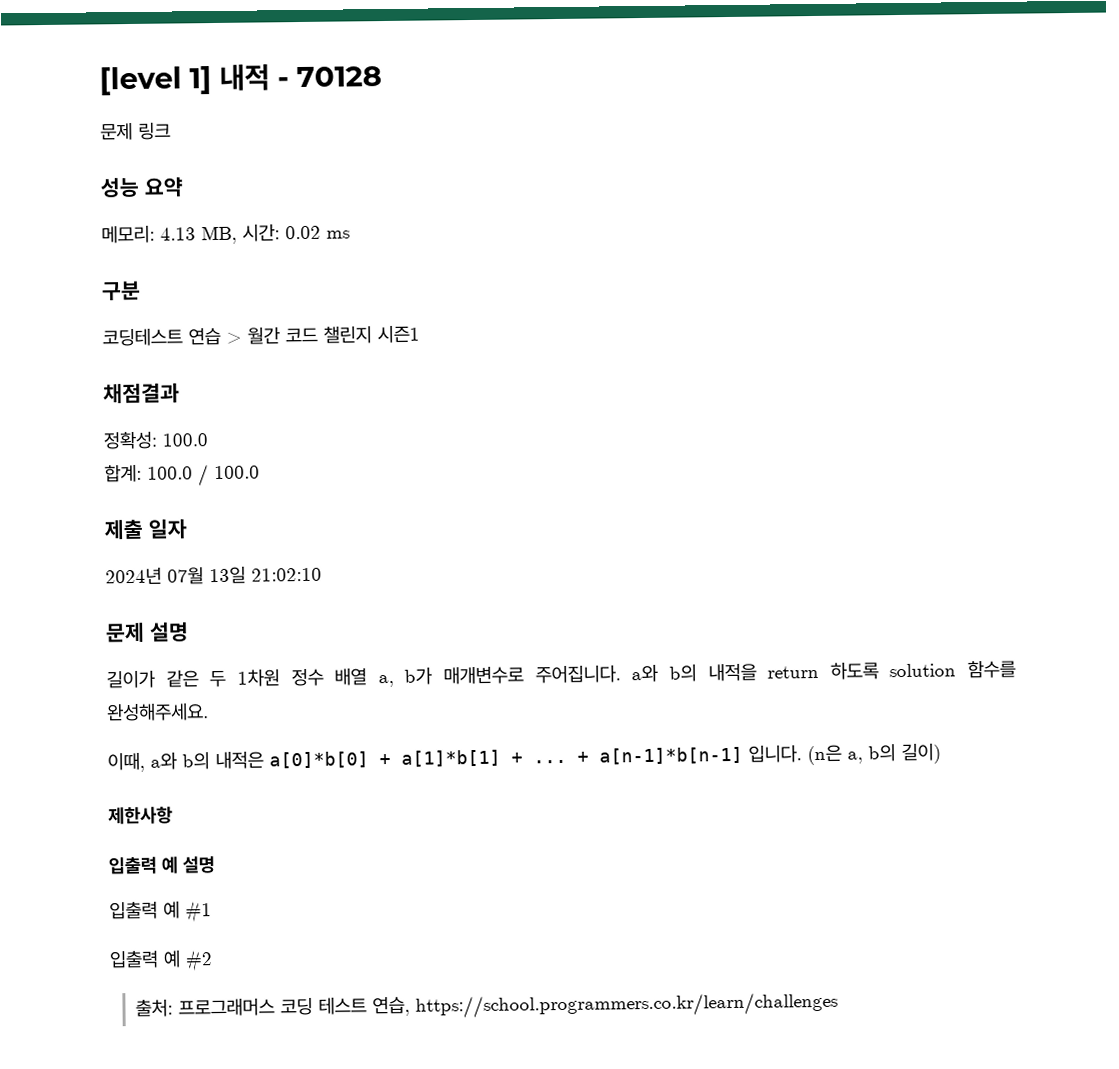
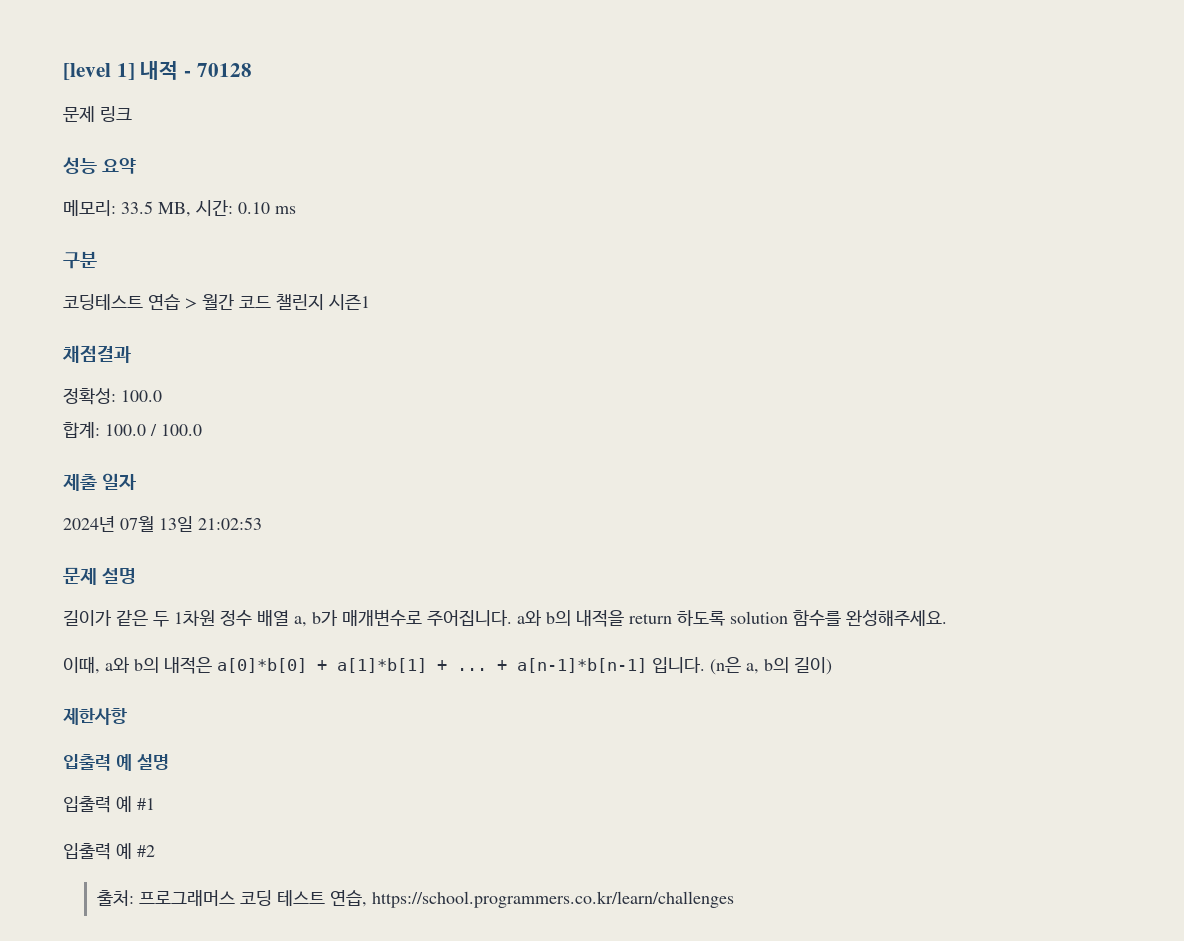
- 메모리: 4.13 MB, 시간: 0.02 ms
+ 메모리: 33.5 MB, 시간: 0.10 ms
- 2024년 07월 13일 21:02:10
+ 2024년 07월 13일 21:02:53

